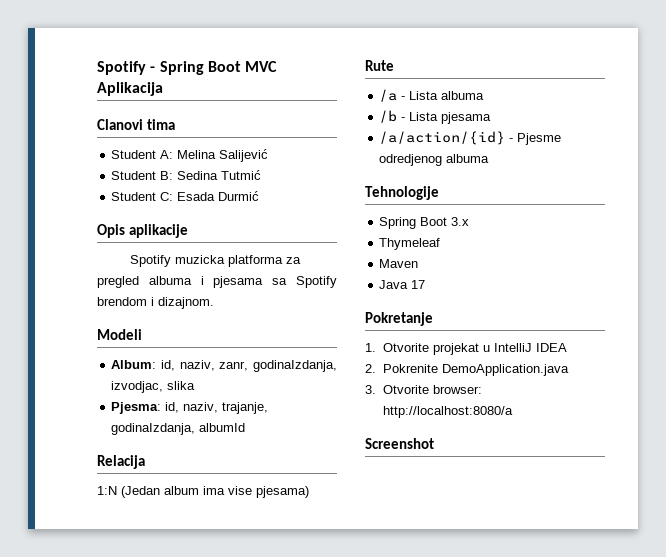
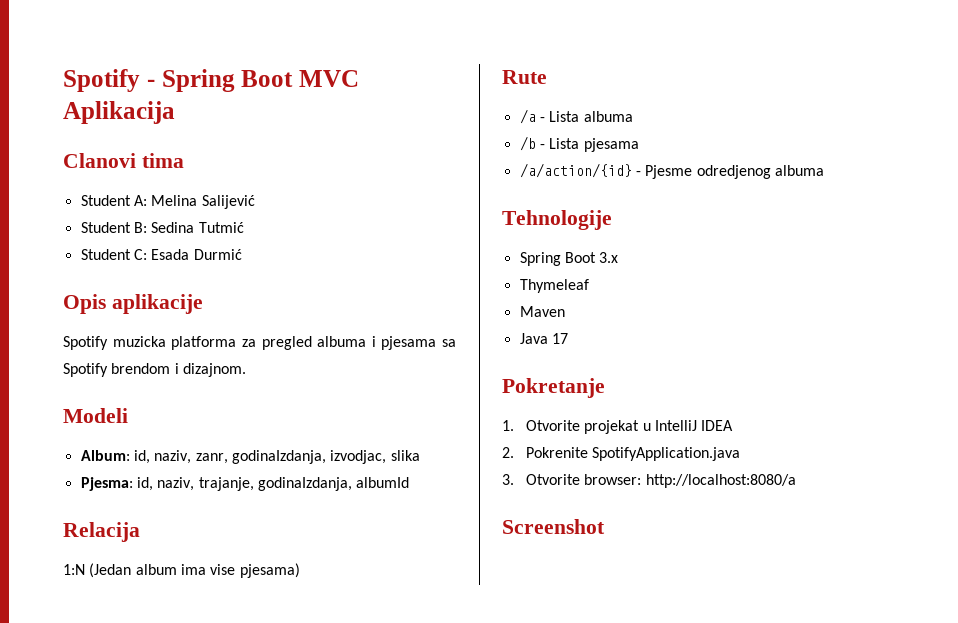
- 2. Pokrenite DemoApplication.java
+ 2. Pokrenite SpotifyApplication.java

